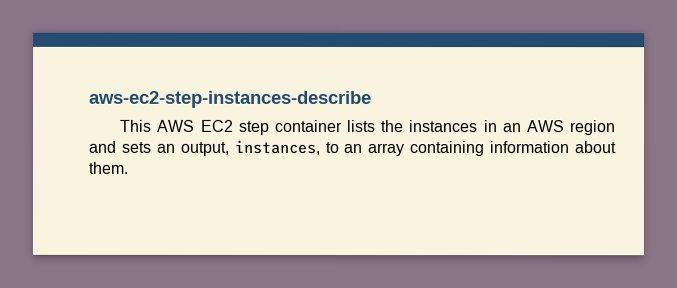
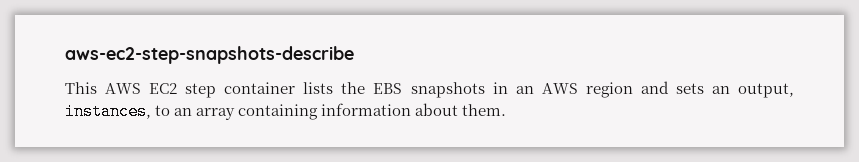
- aws-ec2-step-instances-describe
+ aws-ec2-step-snapshots-describe
- This AWS EC2 step container lists the instances in an AWS region and sets an output, instances, to an array containing information about them.
+ This AWS EC2 step container lists the EBS snapshots in an AWS region and sets an output, instances, to an array containing information about them.

